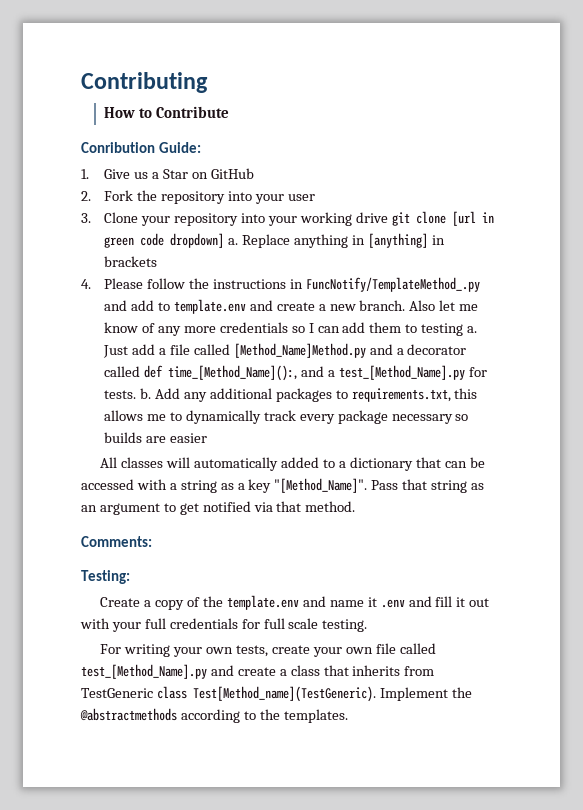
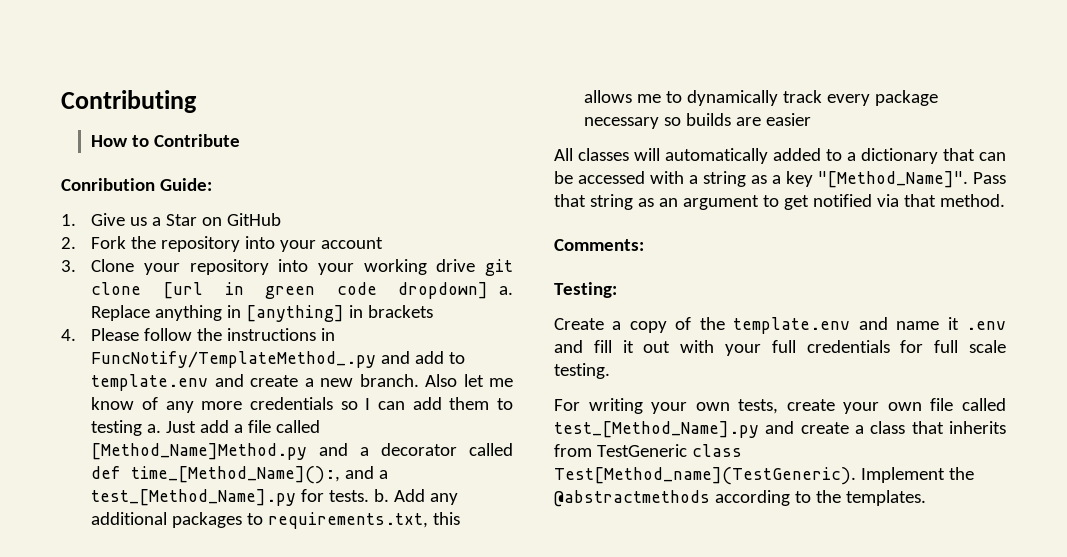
- 2. Fork the repository into your user
+ 2. Fork the repository into your account

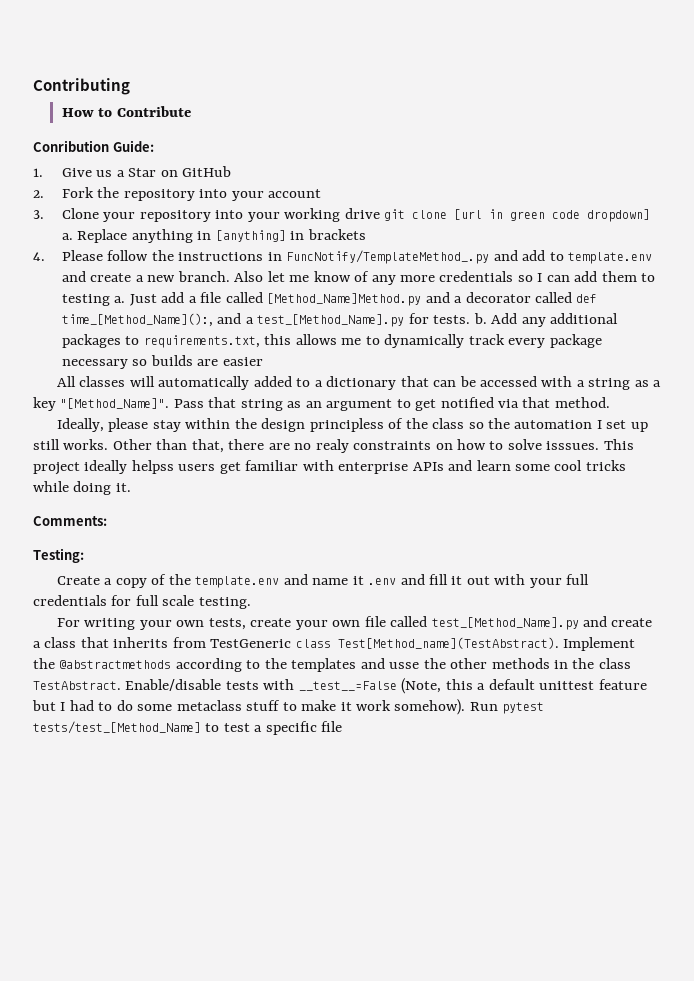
+ Ideally, please stay within the design principless of the class so the automation I set up still works. Other than that, there are no realy constraints on how to solve isssues. This project ideally helpss users get familiar with enterprise APIs and learn some cool tricks while doing it.
- For writing your own tests, create your own file called test_[Method_Name].py and create a class that inherits from TestGeneric class Test[Method_name](TestGeneric).
+ For writing your own tests, create your own file called test_[Method_Name].py and create a class that inherits from TestGeneric class Test[Method_name](TestAbstract).
- Implement the @abstractmethods according to the templates.
+ Implement the @abstractmethods according to the templates and usse the other methods in the class TestAbstract. Enable/disable tests with __test__=False (Note, this a default unittest feature but I had to do some metaclass stuff to make it work somehow). Run pytest tests/test_[Method_Name] to test a specific file

